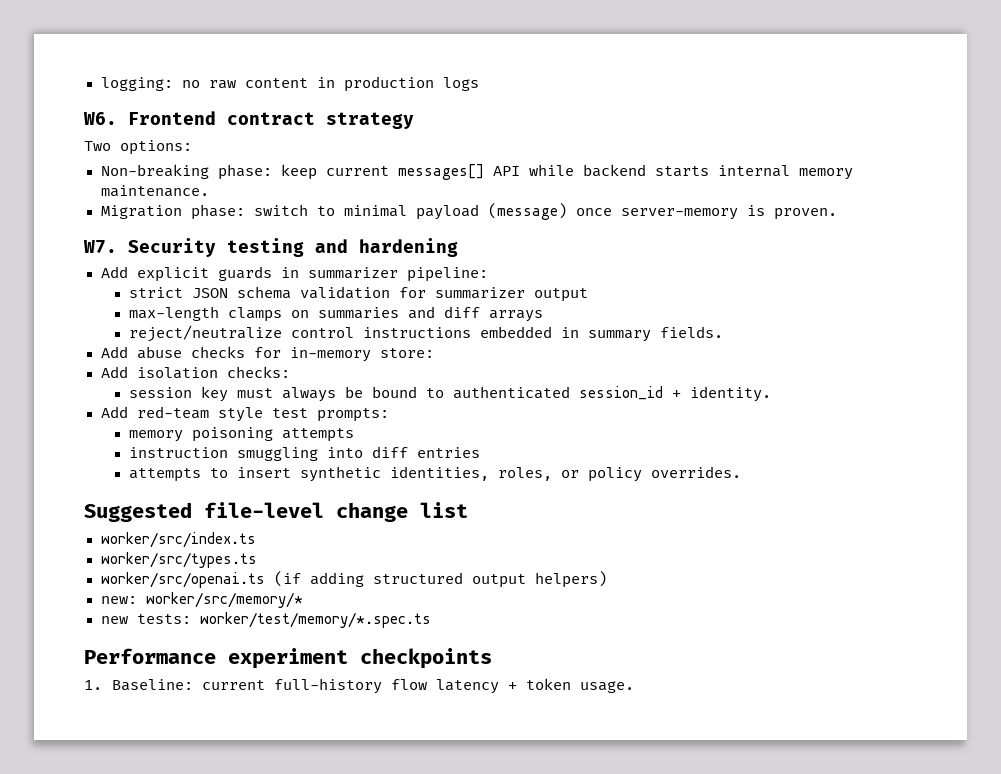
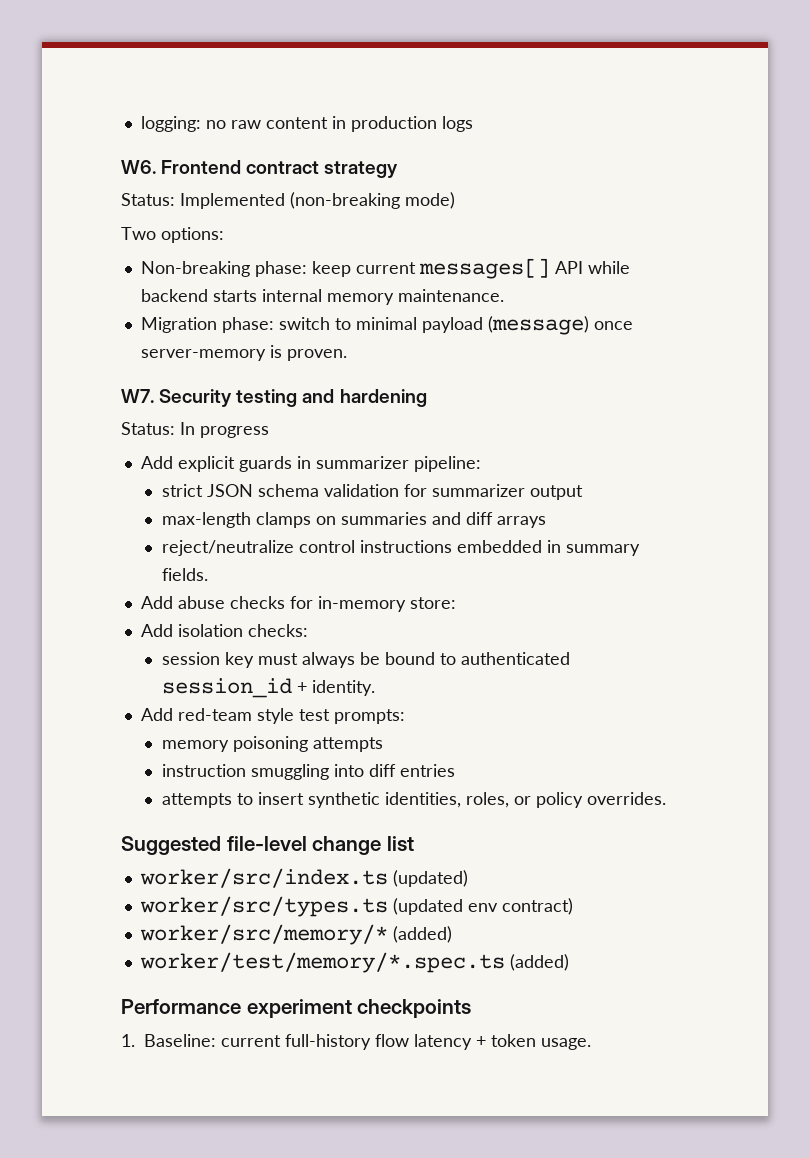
+ Status: Implemented (non-breaking mode)
+ Status: In progress
- worker/src/index.ts
+ worker/src/index.ts (updated)
- worker/src/types.ts
- worker/src/openai.ts (if adding structured output helpers)
- new: worker/src/memory/*
- new tests: worker/test/memory/*.spec.ts
+ worker/src/types.ts (updated env contract)
+ worker/src/memory/* (added)
+ worker/test/memory/*.spec.ts (added)

